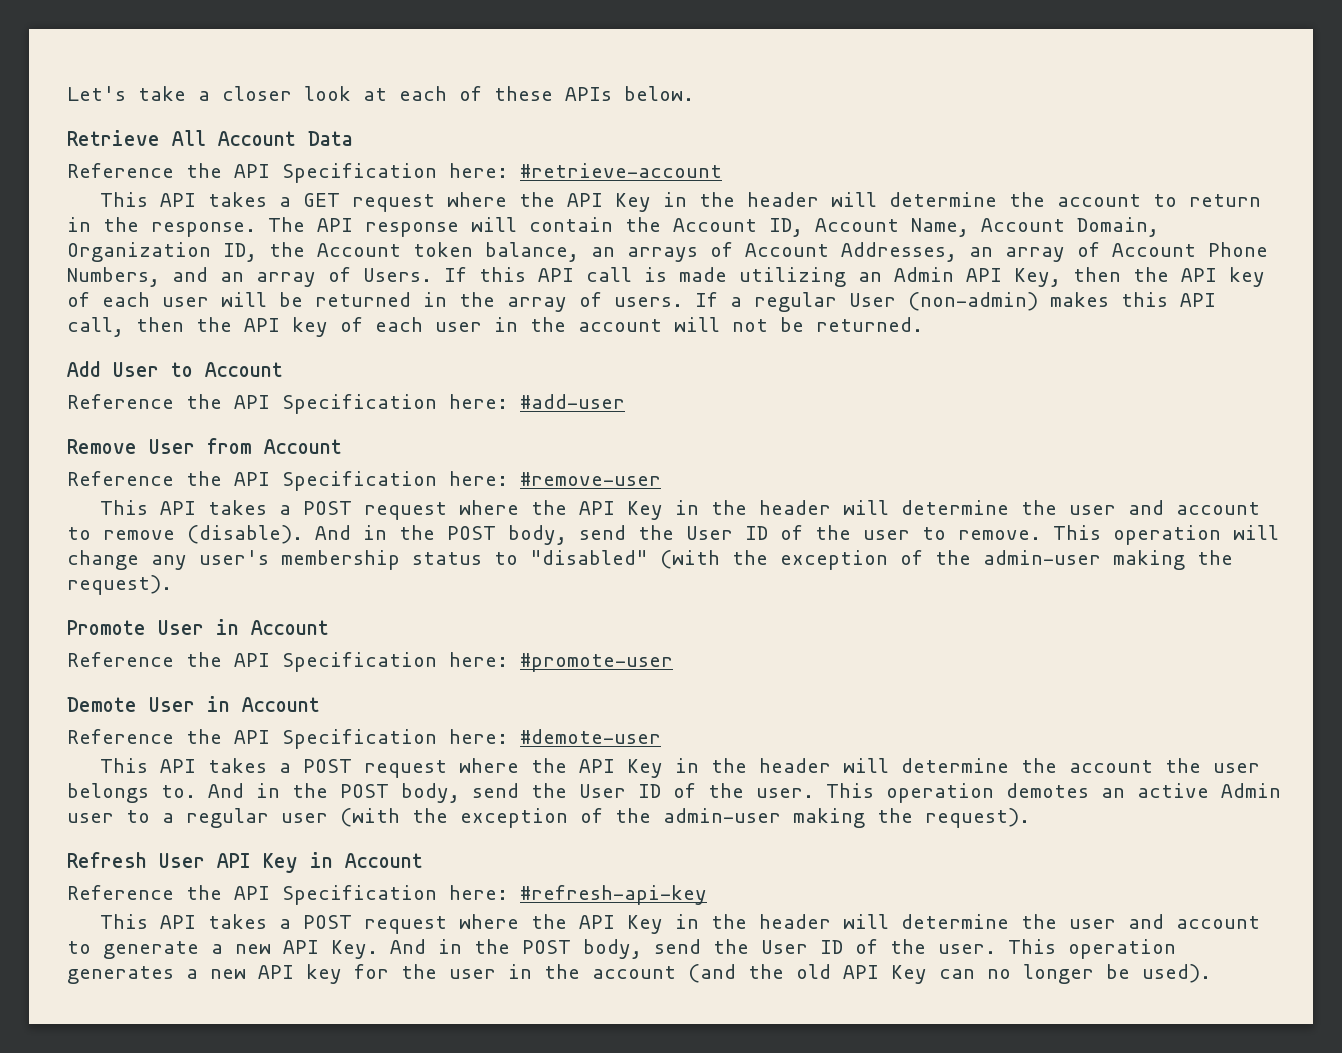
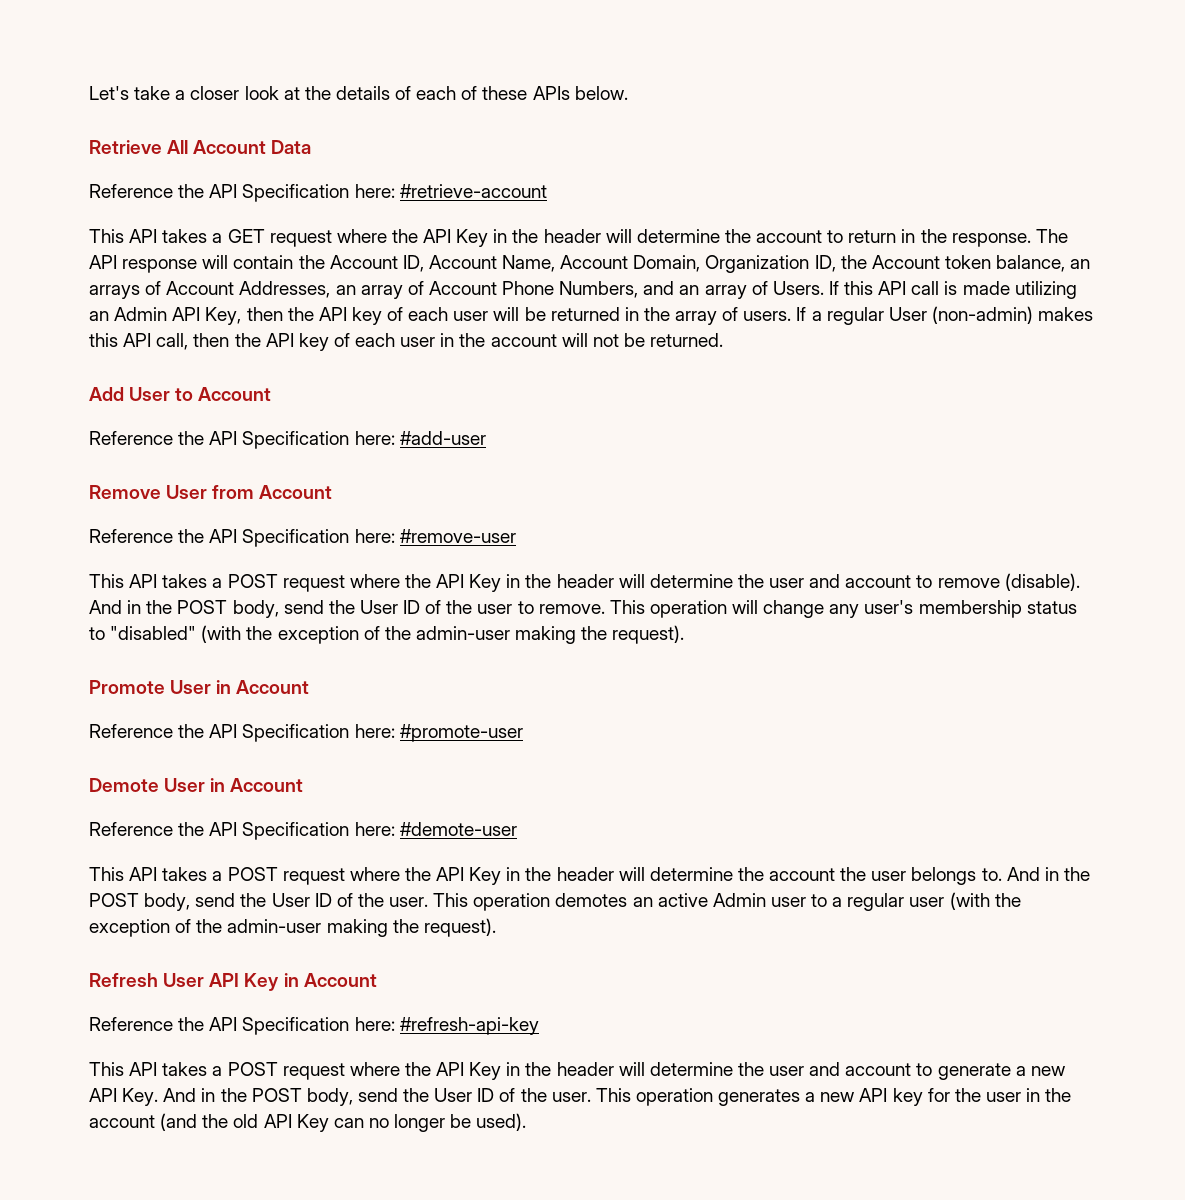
- Let's take a closer look at each of these APIs below.
+ Let's take a closer look at the details of each of these APIs below.

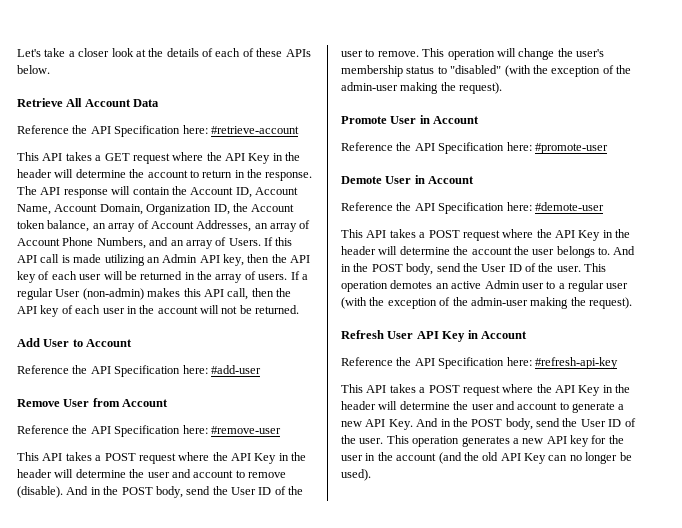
- The API response will contain the Account ID, Account Name, Account Domain, Organization ID, the Account token balance, an arrays of Account Addresses, an array of Account Phone Numbers, and an array of Users.
+ The API response will contain the Account ID, Account Name, Account Domain, Organization ID, the Account token balance, an array of Account Addresses, an array of Account Phone Numbers, and an array of Users.
- If this API call is made utilizing an Admin API Key, then the API key of each user will be returned in the array of users.
+ If this API call is made utilizing an Admin API key, then the API key of each user will be returned in the array of users.
- This operation will change any user's membership status to "disabled" (with the exception of the admin-user making the request).
+ This operation will change the user's membership status to "disabled" (with the exception of the admin-user making the request).

